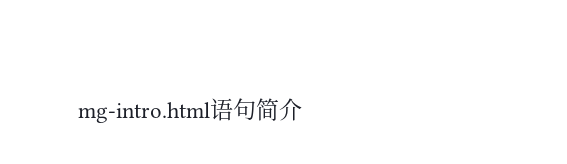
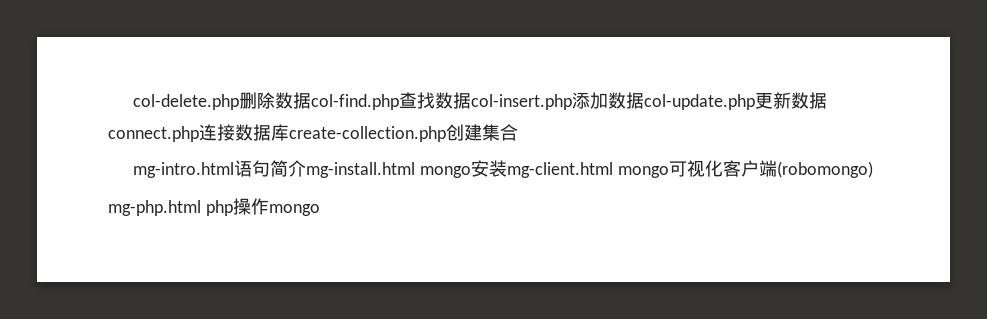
- mg-intro.html语句简介
+ col-delete.php删除数据col-find.php查找数据col-insert.php添加数据col-update.php更新数据connect.php连接数据库create-collection.php创建集合
+ mg-intro.html语句简介mg-install.html mongo安装mg-client.html mongo可视化客户端(robomongo)
+ mg-php.html php操作mongo

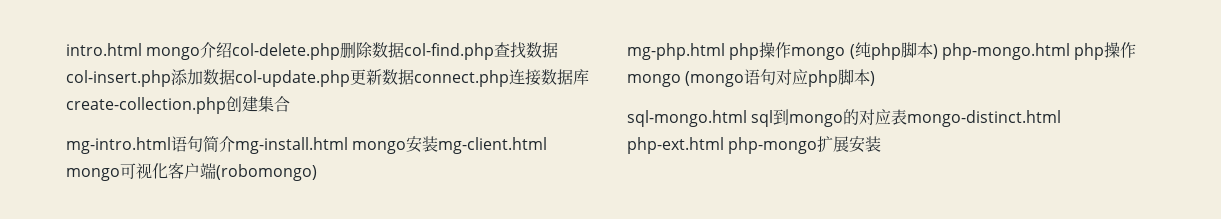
- col-delete.php删除数据col-find.php查找数据col-insert.php添加数据col-update.php更新数据connect.php连接数据库create-collection.php创建集合
+ intro.html mongo介绍col-delete.php删除数据col-find.php查找数据col-insert.php添加数据col-update.php更新数据connect.php连接数据库create-collection.php创建集合
- mg-php.html php操作mongo
+ mg-php.html php操作mongo (纯php脚本) php-mongo.html php操作mongo (mongo语句对应php脚本)
+ sql-mongo.html sql到mongo的对应表mongo-distinct.html php-ext.html php-mongo扩展安装

